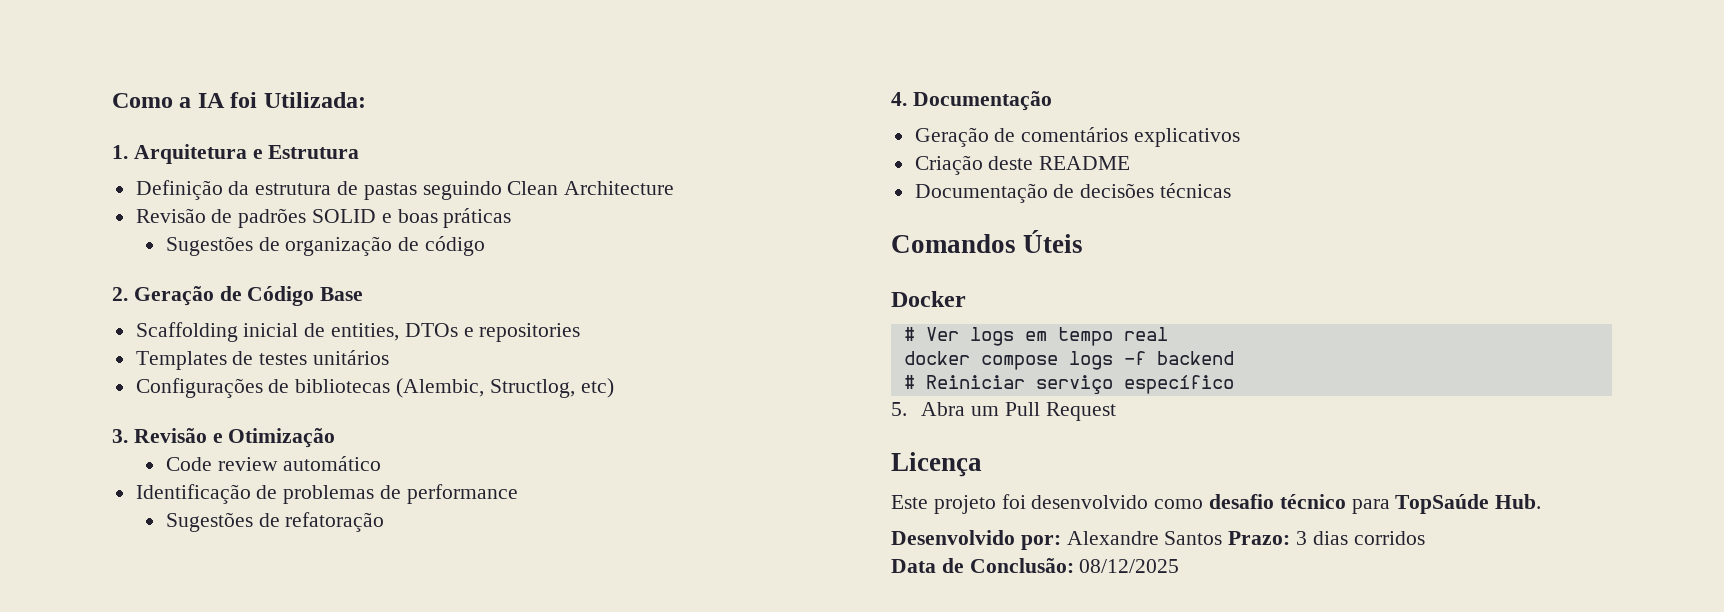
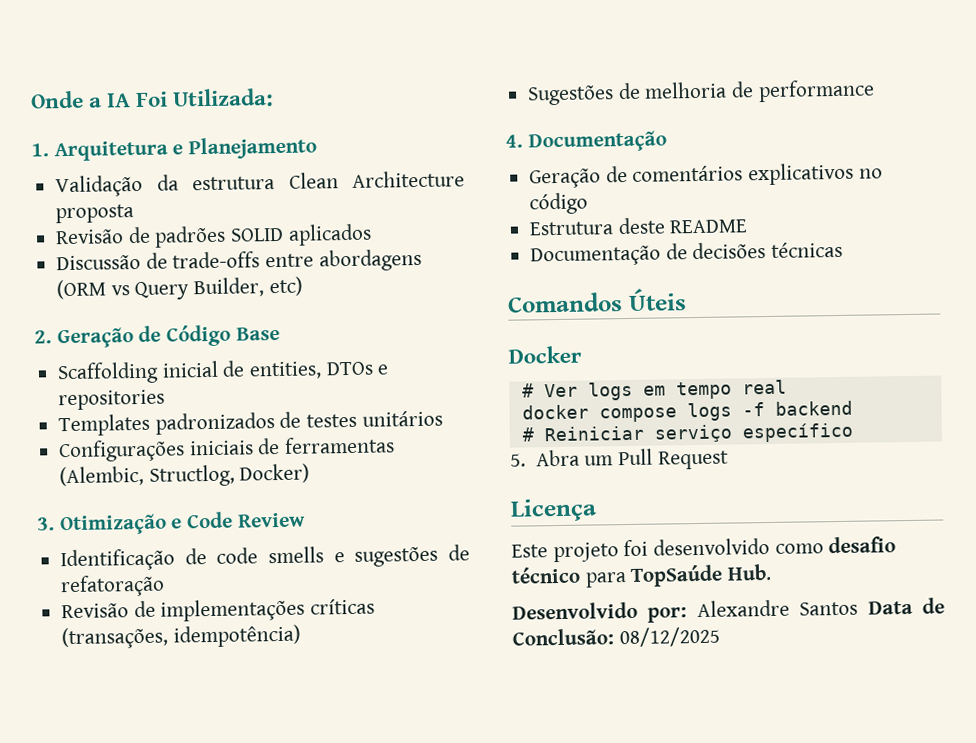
- Como a IA foi Utilizada:
+ Onde a IA Foi Utilizada:
- 1. Arquitetura e Estrutura
- Definição da estrutura de pastas seguindo Clean Architecture
+ 1. Arquitetura e Planejamento
+ Validação da estrutura Clean Architecture proposta
- Revisão de padrões SOLID e boas práticas
- Sugestões de organização de código
+ Revisão de padrões SOLID aplicados
+ Discussão de trade-offs entre abordagens (ORM vs Query Builder, etc)
- Templates de testes unitários
+ Templates padronizados de testes unitários
- Configurações de bibliotecas (Alembic, Structlog, etc)
+ Configurações iniciais de ferramentas (Alembic, Structlog, Docker)
- 3. Revisão e Otimização
- Code review automático
- Identificação de problemas de performance
+ 3. Otimização e Code Review
+ Identificação de code smells e sugestões de refatoração
+ Revisão de implementações críticas (transações, idempotência)
+ Sugestões de melhoria de performance
- Sugestões de refatoração
- Geração de comentários explicativos
- Criação deste README
+ Geração de comentários explicativos no código
+ Estrutura deste README
- Desenvolvido por: Alexandre Santos Prazo: 3 dias corridos
- Data de Conclusão: 08/12/2025
+ Desenvolvido por: Alexandre Santos Data de Conclusão: 08/12/2025

